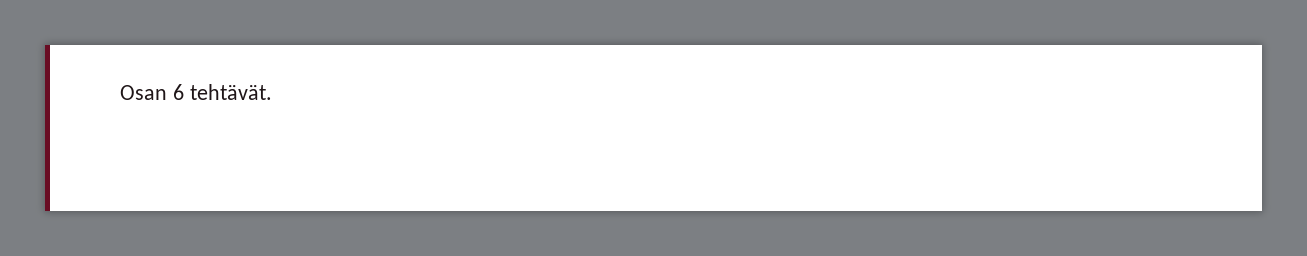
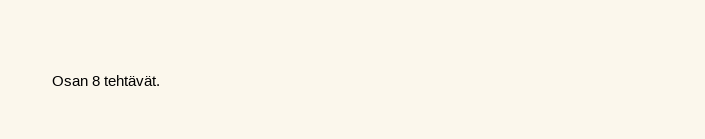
- Osan 6 tehtävät.
+ Osan 8 tehtävät.

